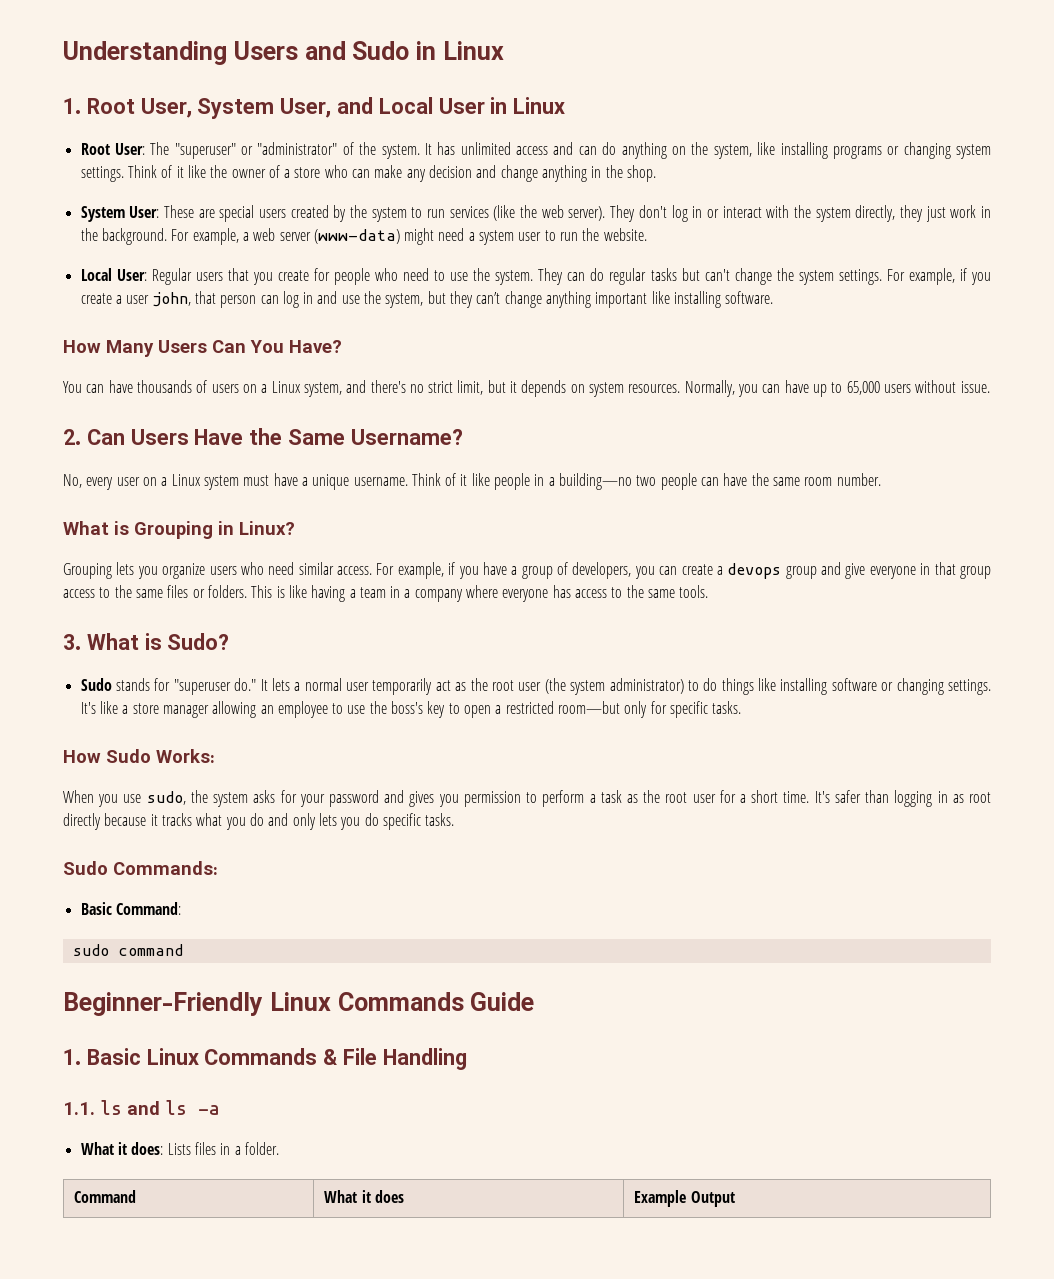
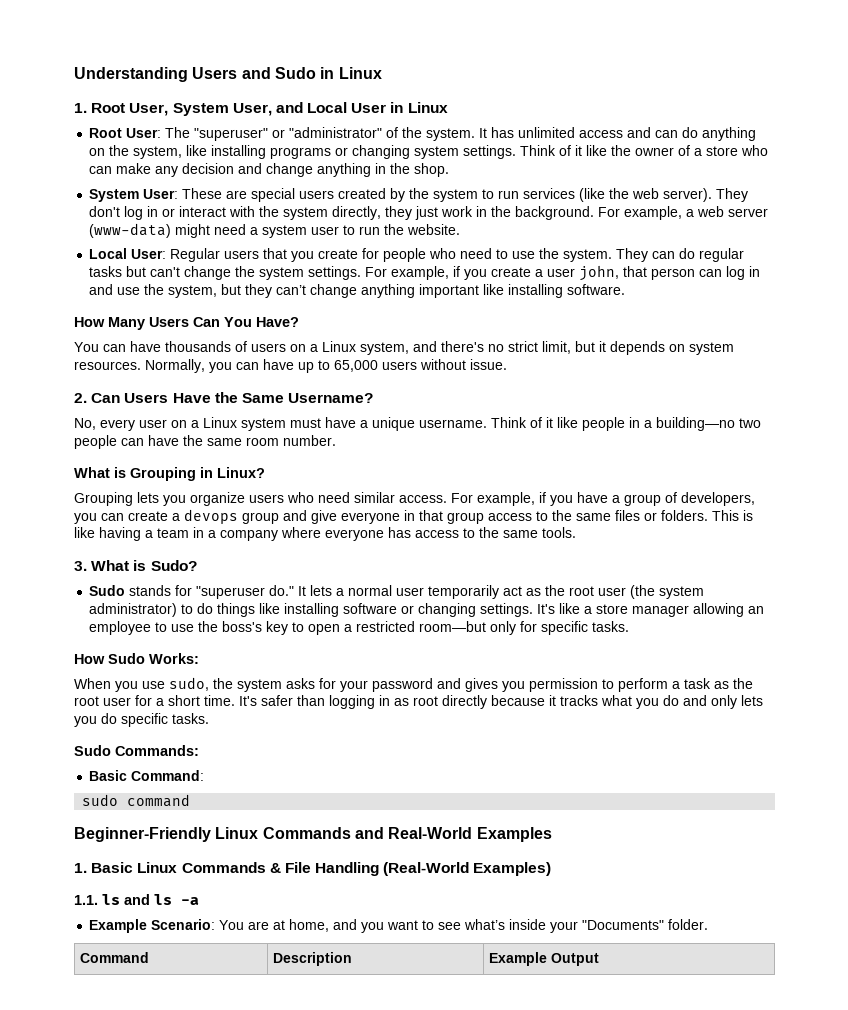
- Beginner-Friendly Linux Commands Guide
+ Beginner-Friendly Linux Commands and Real-World Examples
- 1. Basic Linux Commands & File Handling
+ 1. Basic Linux Commands & File Handling (Real-World Examples)
- What it does: Lists files in a folder.
+ Example Scenario: You are at home, and you want to see what’s inside your "Documents" folder.
- Command | What it does | Example Output
+ Command | Description | Example Output

